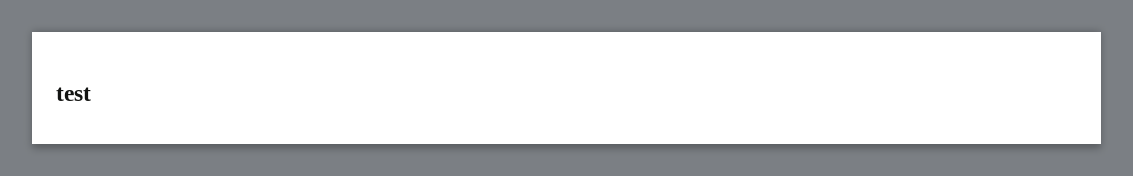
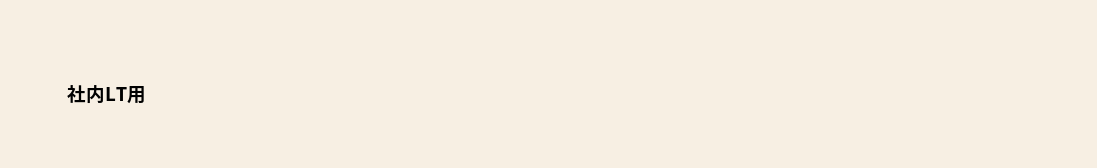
- test
+ 社内LT用

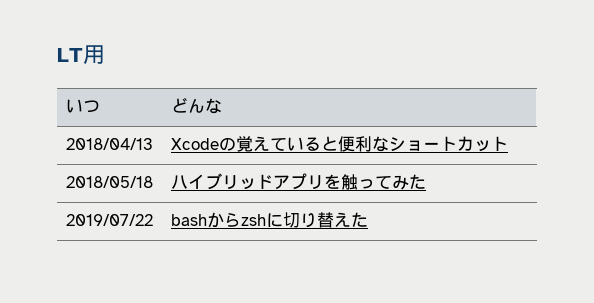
- 社内LT用
+ LT用
+ いつ | どんな
+ 2018/04/13 | Xcodeの覚えていると便利なショートカット
+ 2018/05/18 | ハイブリッドアプリを触ってみた
+ 2019/07/22 | bashからzshに切り替えた

